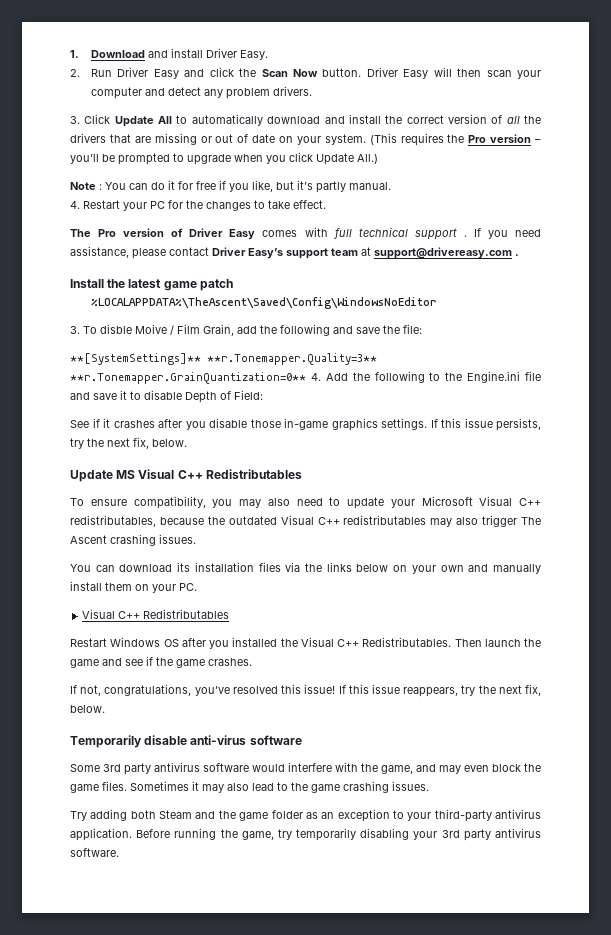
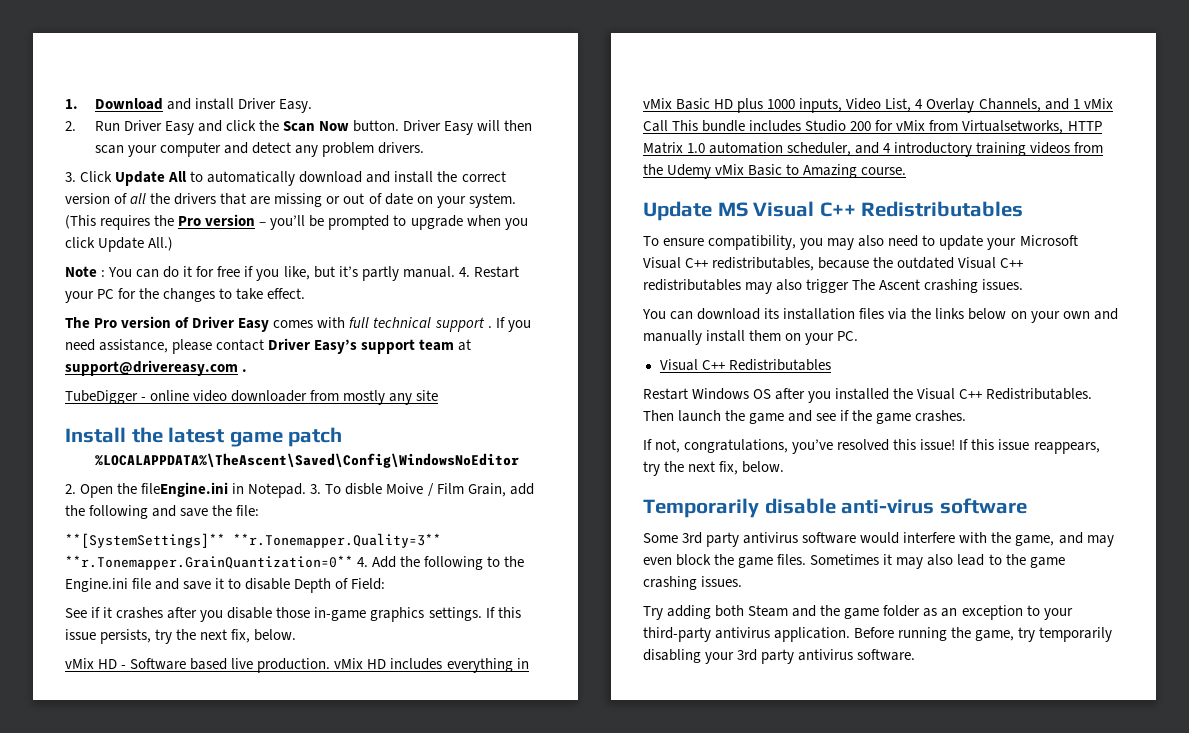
- Note : You can do it for free if you like, but it’s partly manual.
- 4. Restart your PC for the changes to take effect.
+ Note : You can do it for free if you like, but it’s partly manual. 4. Restart your PC for the changes to take effect.
+ TubeDigger - online video downloader from mostly any site
+ 2. Open the fileEngine.ini in Notepad.
+ vMix HD - Software based live production. vMix HD includes everything in vMix Basic HD plus 1000 inputs, Video List, 4 Overlay Channels, and 1 vMix Call This bundle includes Studio 200 for vMix from Virtualsetworks, HTTP Matrix 1.0 automation scheduler, and 4 introductory training videos from the Udemy vMix Basic to Amazing course.

